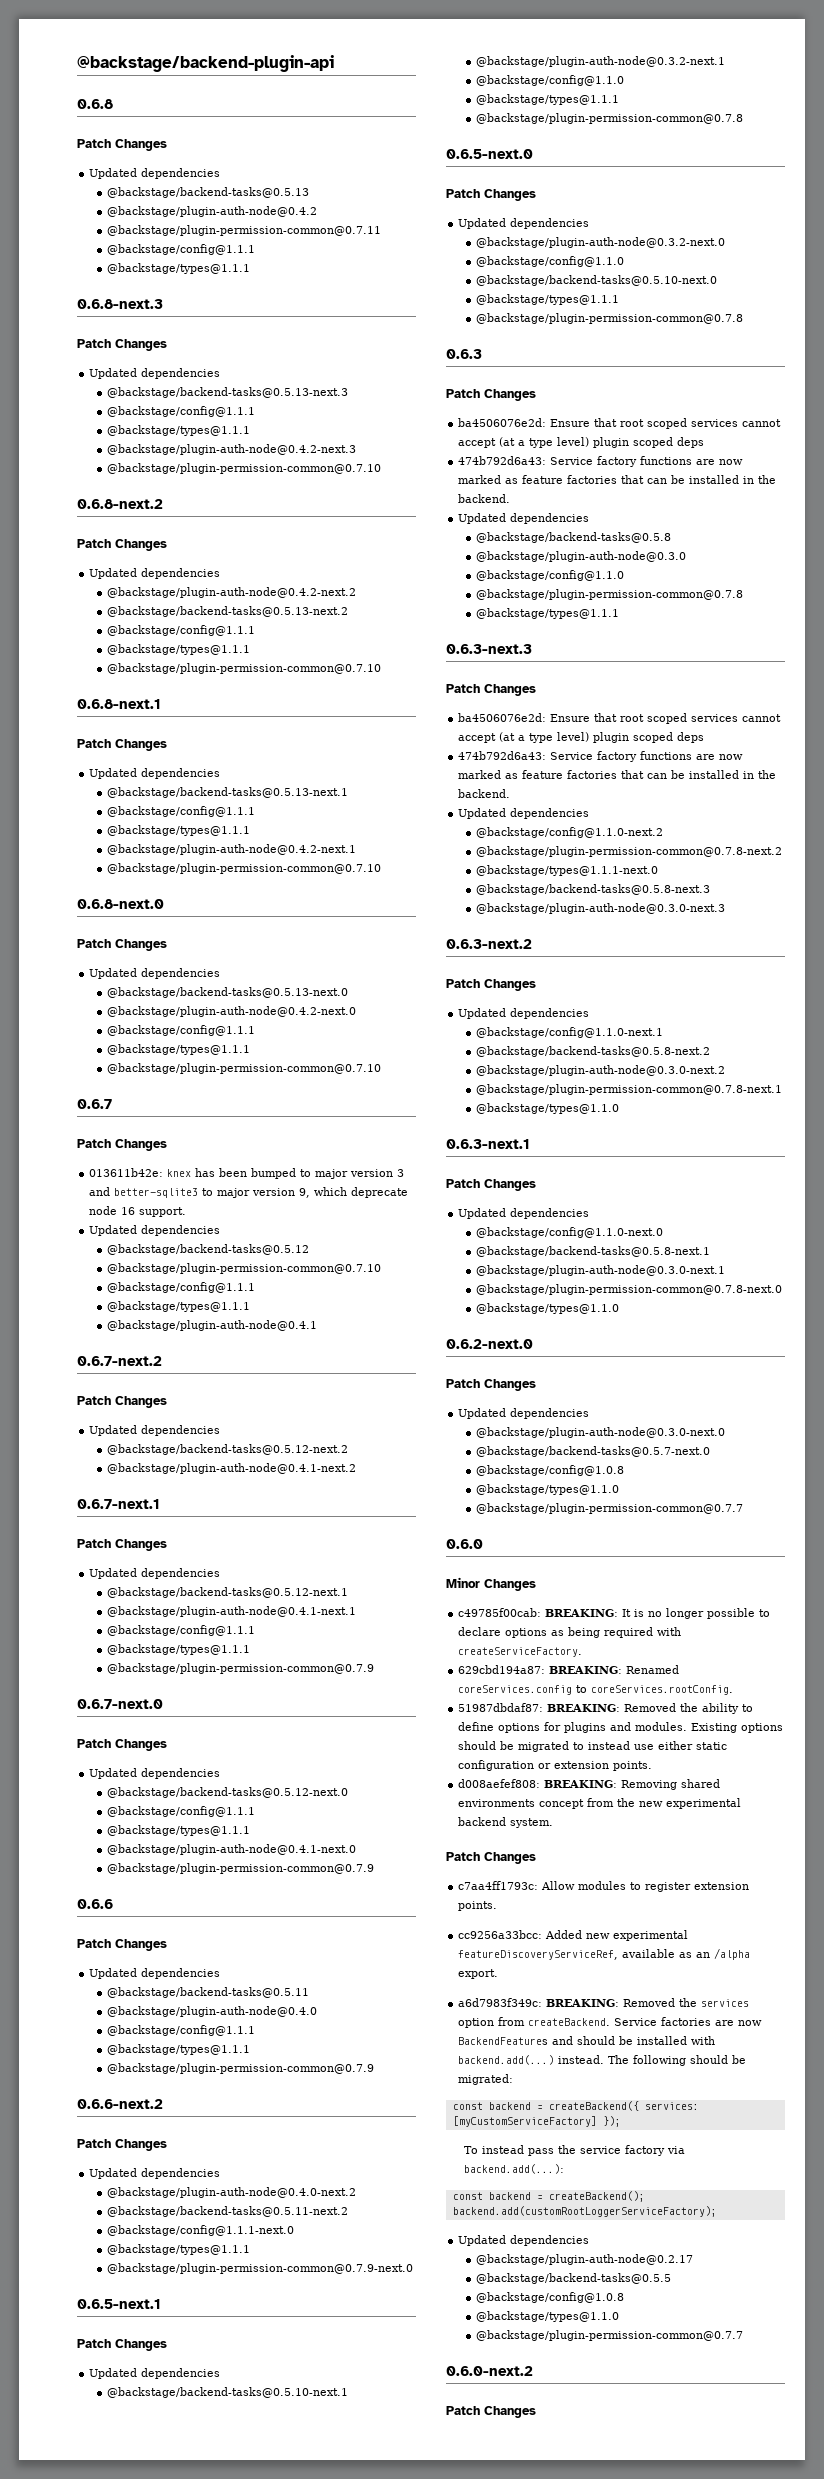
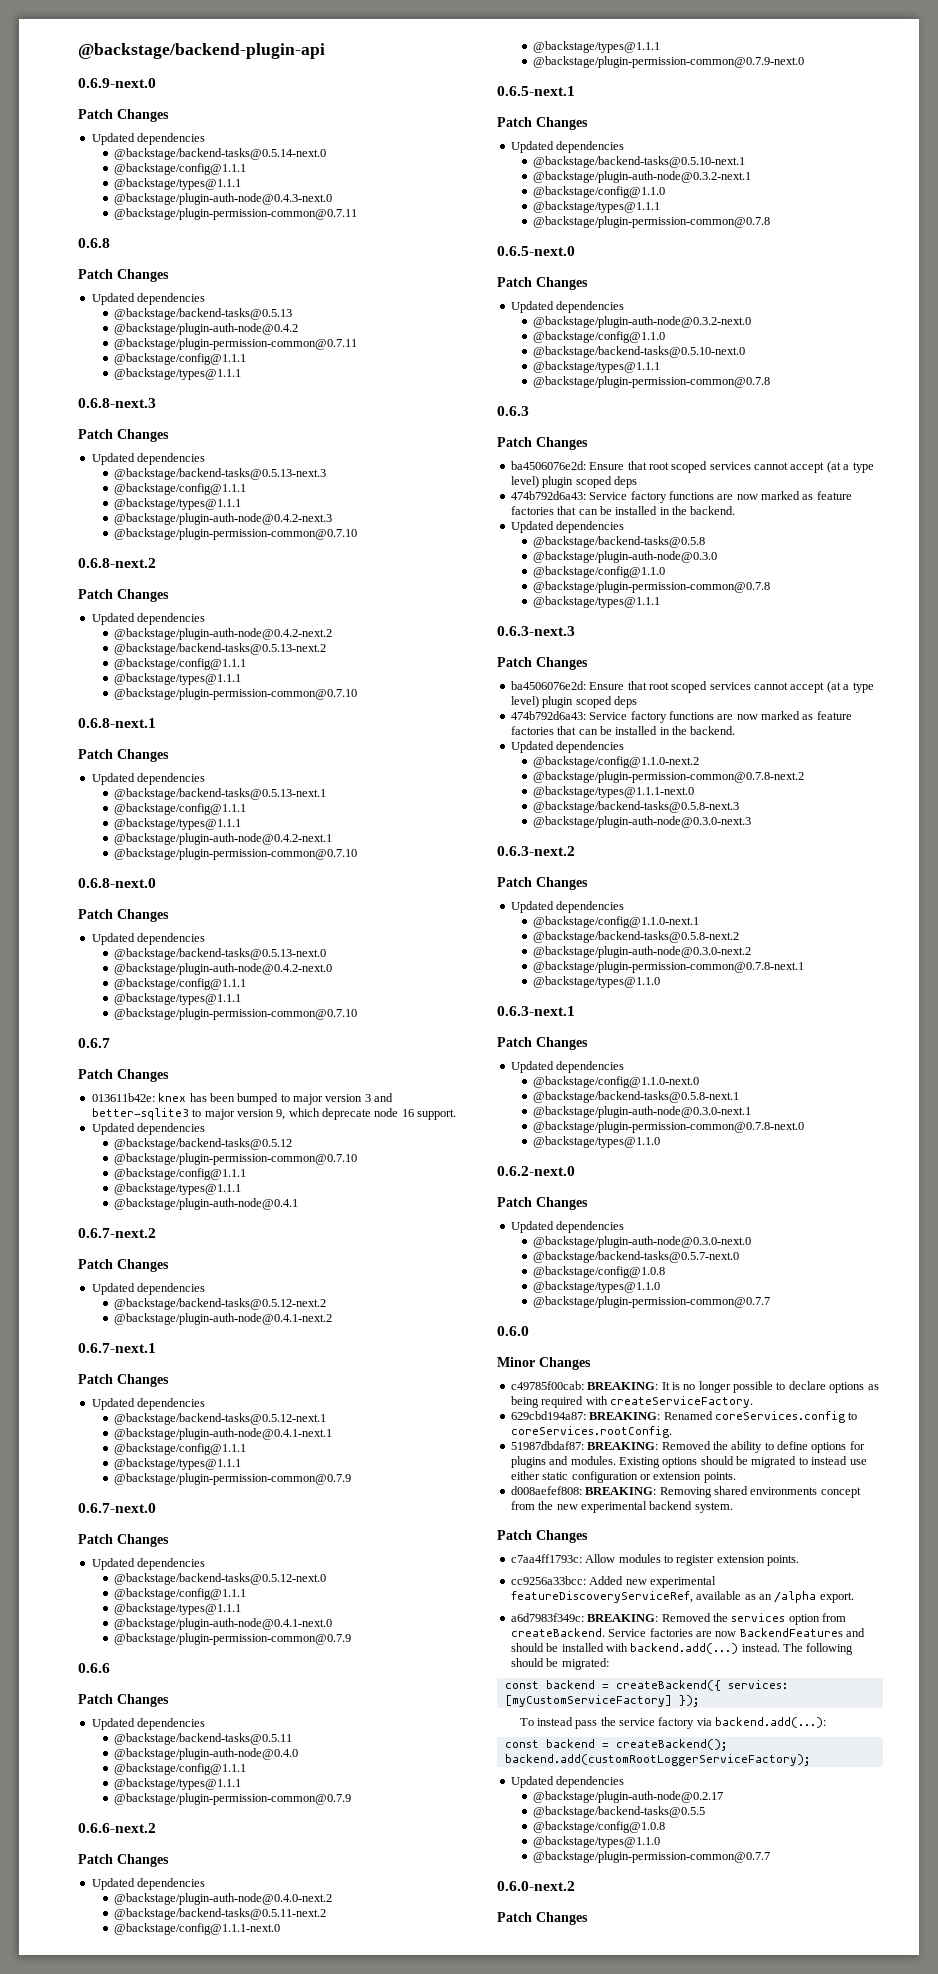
+ 0.6.9-next.0
+ Patch Changes
+ Updated dependencies
+ @backstage/backend-tasks@0.5.14-next.0
+ @backstage/config@1.1.1
+ @backstage/types@1.1.1
+ @backstage/plugin-auth-node@0.4.3-next.0
+ @backstage/plugin-permission-common@0.7.11

